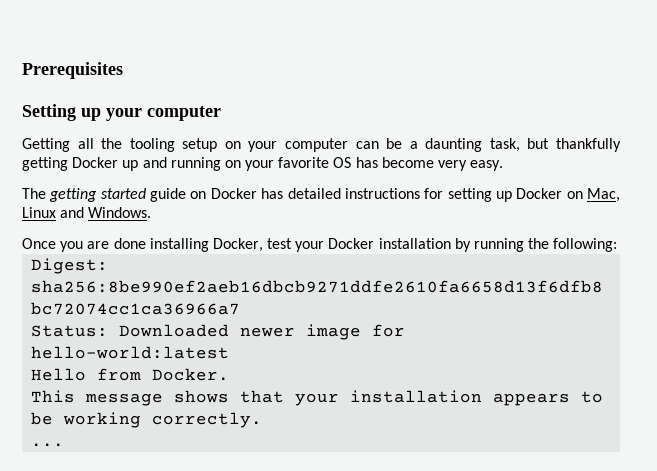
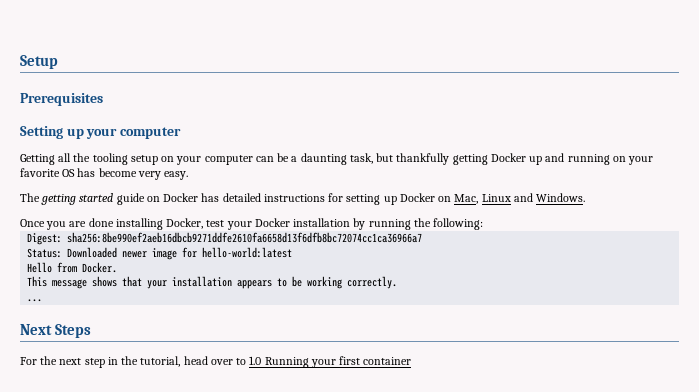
+ Setup
+ Next Steps
+ For the next step in the tutorial, head over to 1.0 Running your first container

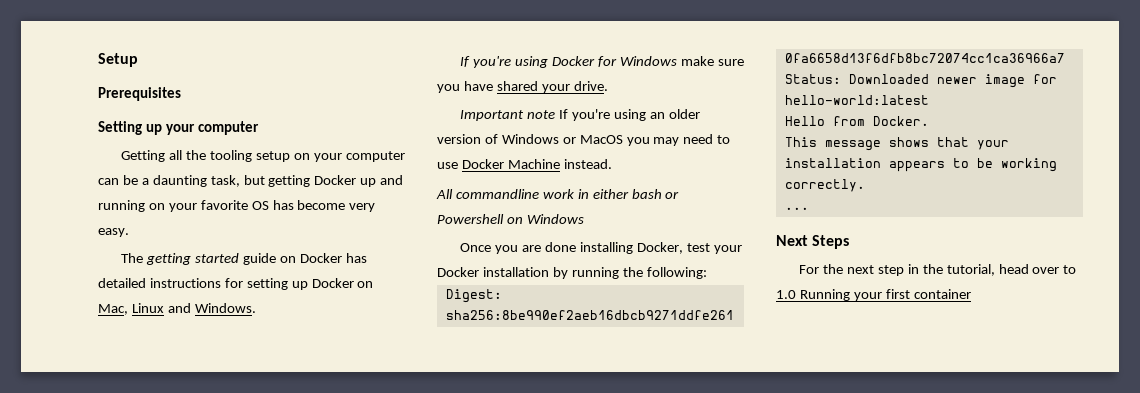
- Getting all the tooling setup on your computer can be a daunting task, but thankfully getting Docker up and running on your favorite OS has become very easy.
+ Getting all the tooling setup on your computer can be a daunting task, but getting Docker up and running on your favorite OS has become very easy.
+ If you're using Docker for Windows make sure you have shared your drive.
+ Important note If you're using an older version of Windows or MacOS you may need to use Docker Machine instead.
+ All commandline work in either bash or Powershell on Windows

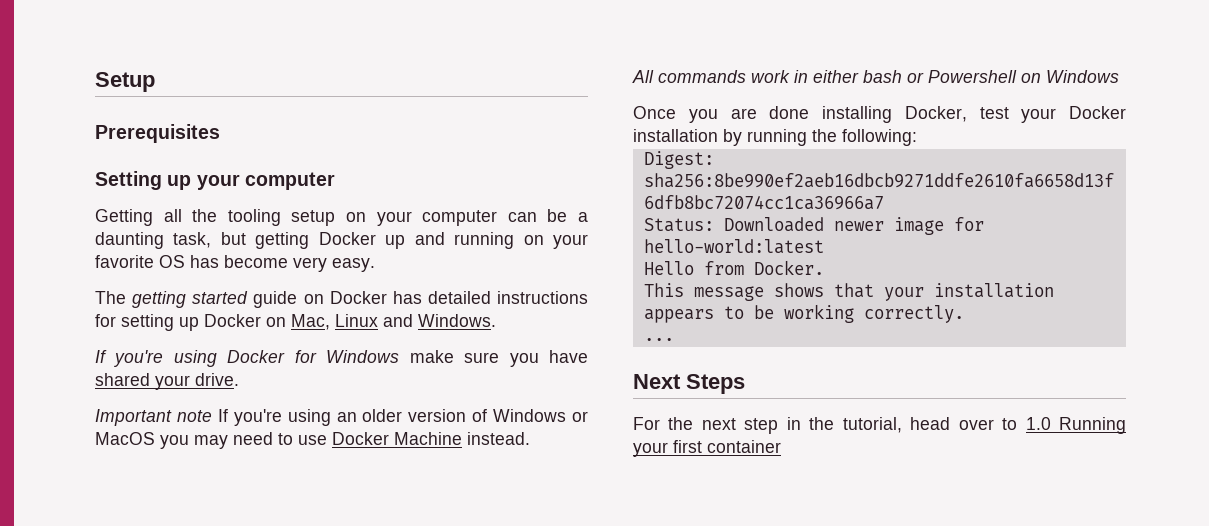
- All commandline work in either bash or Powershell on Windows
+ All commands work in either bash or Powershell on Windows

